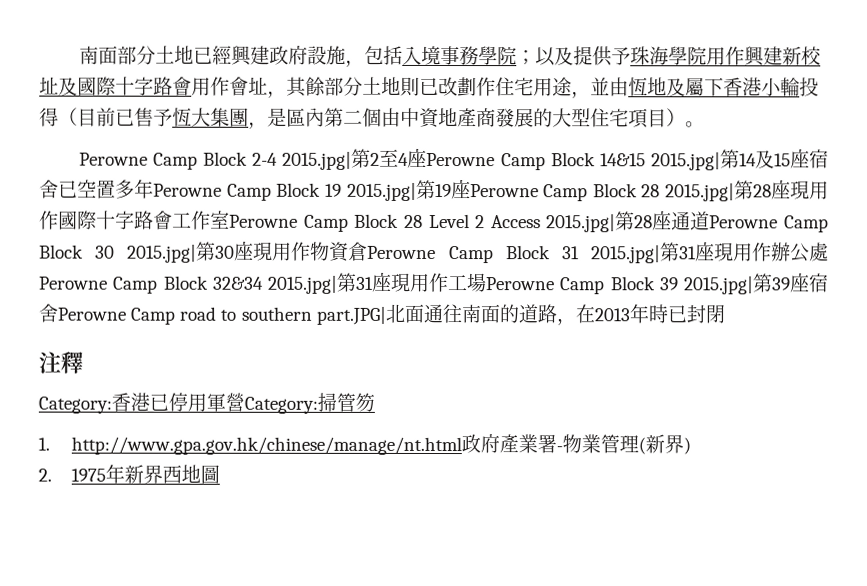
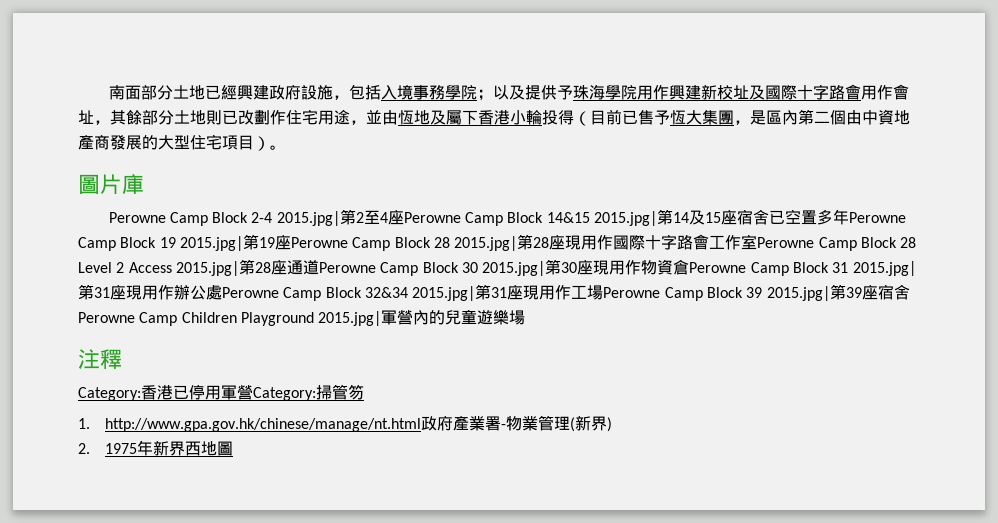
+ 圖片庫
- Perowne Camp Block 2-4 2015.jpg|第2至4座Perowne Camp Block 14&15 2015.jpg|第14及15座宿舍已空置多年Perowne Camp Block 19 2015.jpg|第19座Perowne Camp Block 28 2015.jpg|第28座現用作國際十字路會工作室Perowne Camp Block 28 Level 2 Access 2015.jpg|第28座通道Perowne Camp Block 30 2015.jpg|第30座現用作物資倉Perowne Camp Block 31 2015.jpg|第31座現用作辦公處Perowne Camp Block 32&34 2015.jpg|第31座現用作工場Perowne Camp Block 39 2015.jpg|第39座宿舍Perowne Camp road to southern part.JPG|北面通往南面的道路，在2013年時已封閉
+ Perowne Camp Block 2-4 2015.jpg|第2至4座Perowne Camp Block 14&15 2015.jpg|第14及15座宿舍已空置多年Perowne Camp Block 19 2015.jpg|第19座Perowne Camp Block 28 2015.jpg|第28座現用作國際十字路會工作室Perowne Camp Block 28 Level 2 Access 2015.jpg|第28座通道Perowne Camp Block 30 2015.jpg|第30座現用作物資倉Perowne Camp Block 31 2015.jpg|第31座現用作辦公處Perowne Camp Block 32&34 2015.jpg|第31座現用作工場Perowne Camp Block 39 2015.jpg|第39座宿舍Perowne Camp Children Playground 2015.jpg|軍營內的兒童遊樂場

